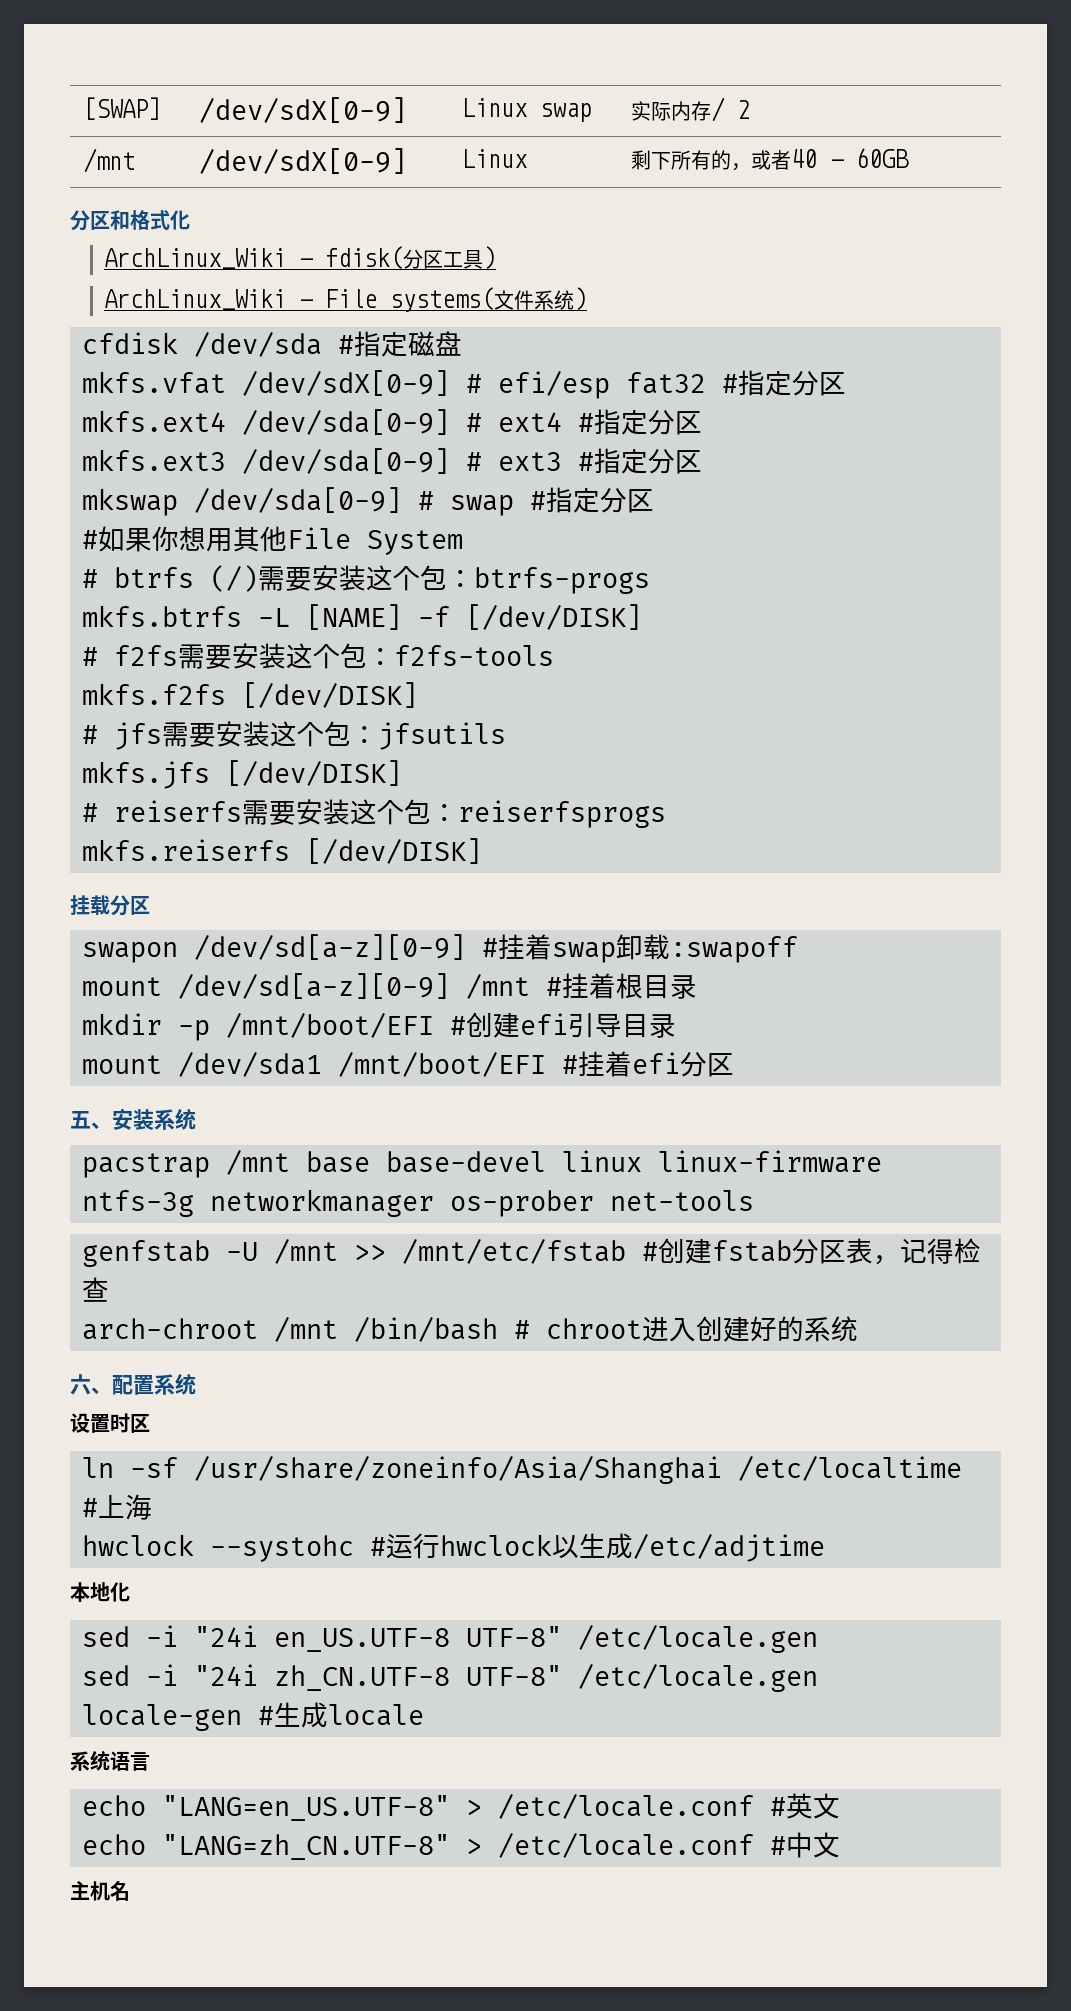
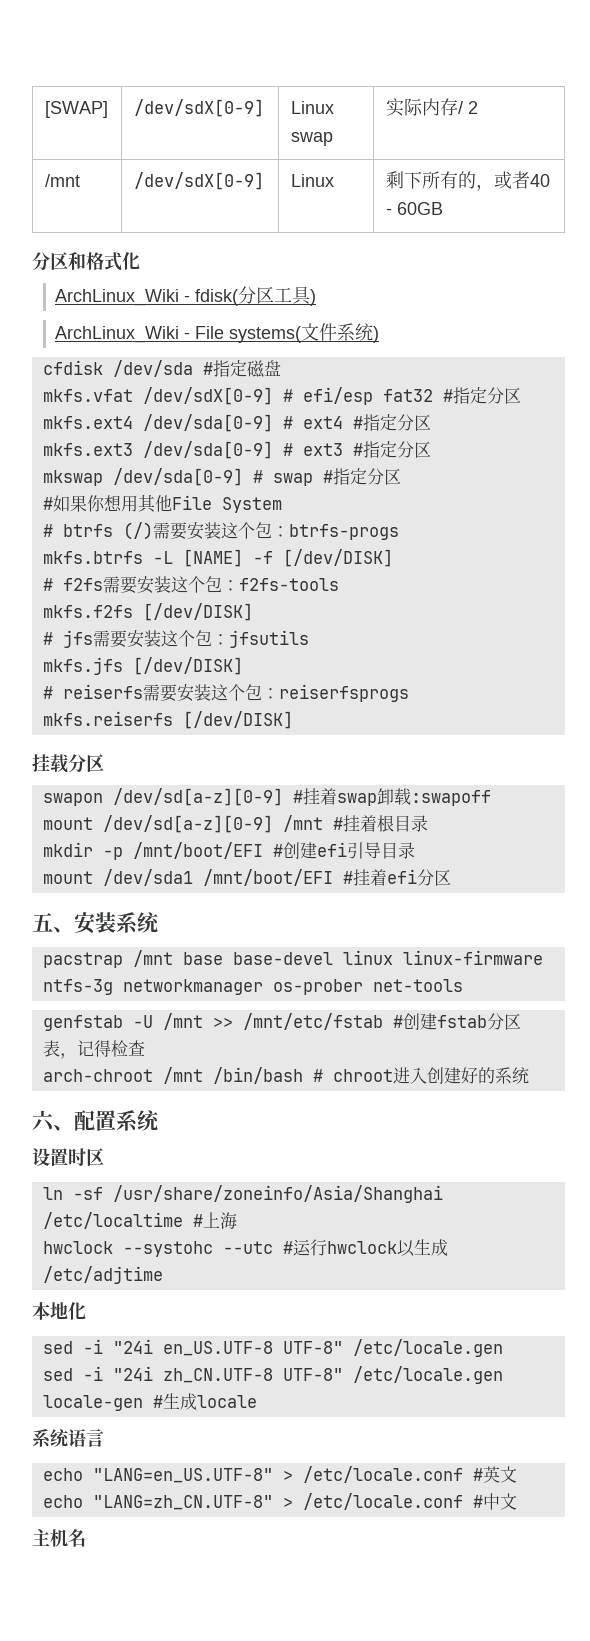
- hwclock --systohc #运行hwclock以生成/etc/adjtime
+ hwclock --systohc --utc #运行hwclock以生成/etc/adjtime

